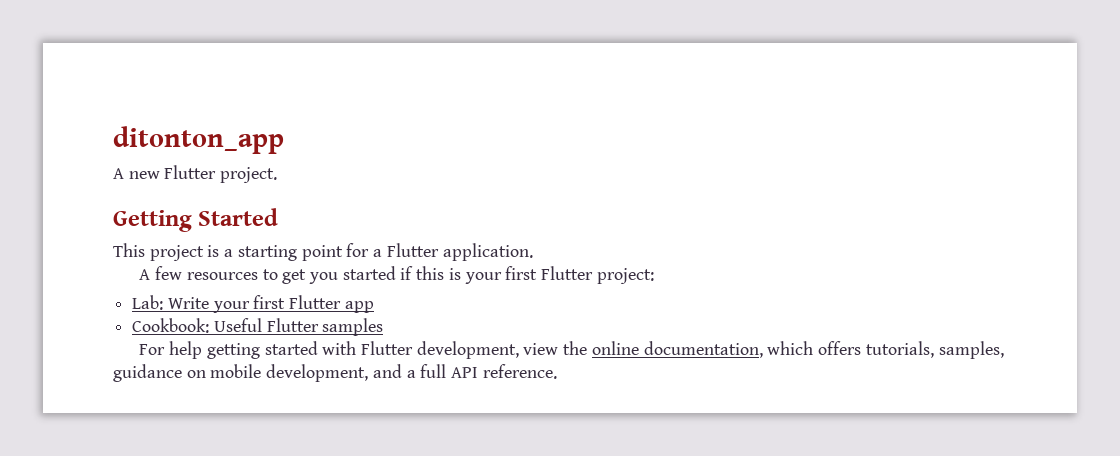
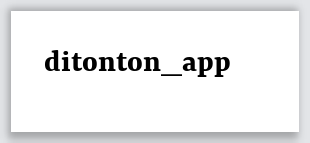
- A new Flutter project.
- Getting Started
- This project is a starting point for a Flutter application.
- A few resources to get you started if this is your first Flutter project:
- Lab: Write your first Flutter app
- Cookbook: Useful Flutter samples
- For help getting started with Flutter development, view the online documentation, which offers tutorials, samples, guidance on mobile development, and a full API reference.

